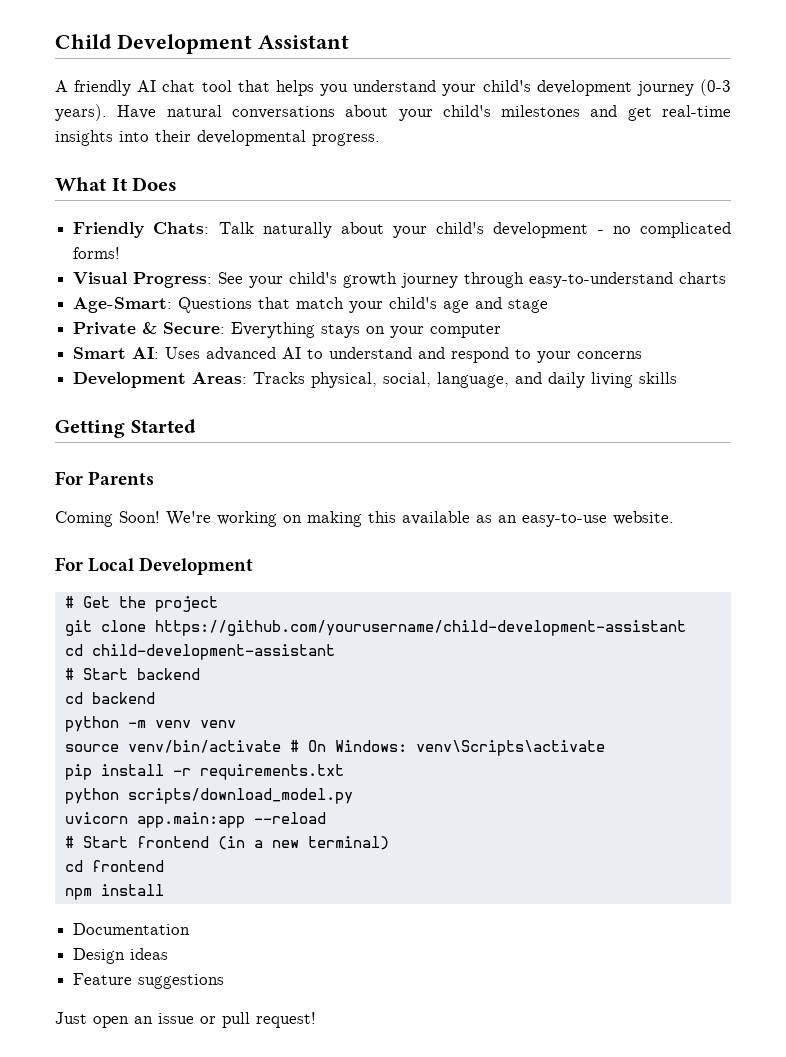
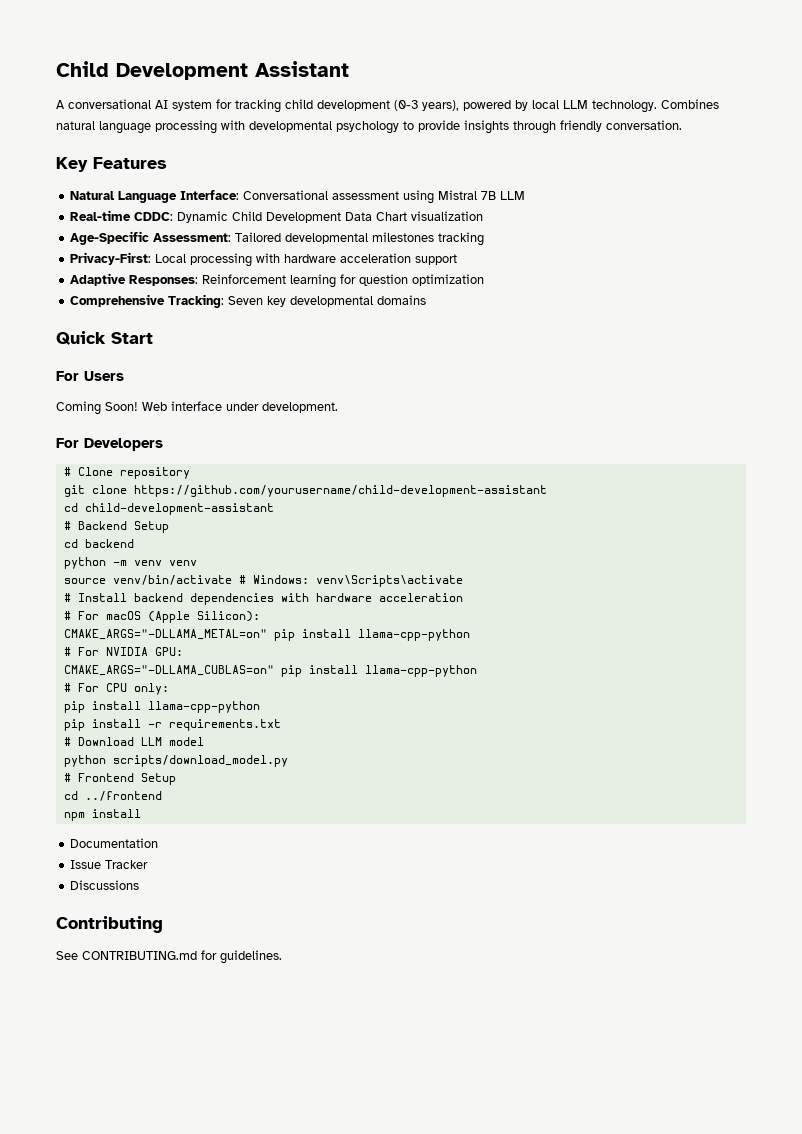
- A friendly AI chat tool that helps you understand your child's development journey (0-3 years). Have natural conversations about your child's milestones and get real-time insights into their developmental progress.
- What It Does
- Friendly Chats: Talk naturally about your child's development - no complicated forms!
- Visual Progress: See your child's growth journey through easy-to-understand charts
- Age-Smart: Questions that match your child's age and stage
- Private & Secure: Everything stays on your computer
- Smart AI: Uses advanced AI to understand and respond to your concerns
- Development Areas: Tracks physical, social, language, and daily living skills
- Getting Started
- For Parents
+ A conversational AI system for tracking child development (0-3 years), powered by local LLM technology. Combines natural language processing with developmental psychology to provide insights through friendly conversation.
+ Key Features
+ Natural Language Interface: Conversational assessment using Mistral 7B LLM
+ Real-time CDDC: Dynamic Child Development Data Chart visualization
+ Age-Specific Assessment: Tailored developmental milestones tracking
+ Privacy-First: Local processing with hardware acceleration support
+ Adaptive Responses: Reinforcement learning for question optimization
+ Comprehensive Tracking: Seven key developmental domains
+ Quick Start
+ For Users
- We're working on making this available as an easy-to-use website.
- For Local Development
- # Get the project
+ Web interface under development.
+ For Developers
+ # Clone repository
- # Start backend
+ # Backend Setup
- source venv/bin/activate # On Windows: venv\Scripts\activate
+ source venv/bin/activate # Windows: venv\Scripts\activate
+ # Install backend dependencies with hardware acceleration
+ # For macOS (Apple Silicon):
+ CMAKE_ARGS="-DLLAMA_METAL=on" pip install llama-cpp-python
+ # For NVIDIA GPU:
+ CMAKE_ARGS="-DLLAMA_CUBLAS=on" pip install llama-cpp-python
+ # For CPU only:
+ pip install llama-cpp-python
  pip install -r requirements.txt
+ # Download LLM model
  python scripts/download_model.py
- uvicorn app.main:app --reload
- # Start frontend (in a new terminal)
- cd frontend
+ # Frontend Setup
+ cd ../frontend
- Design ideas
- Feature suggestions
- Just open an issue or pull request!
+ Issue Tracker
+ Discussions
+ Contributing
+ See CONTRIBUTING.md for guidelines.

